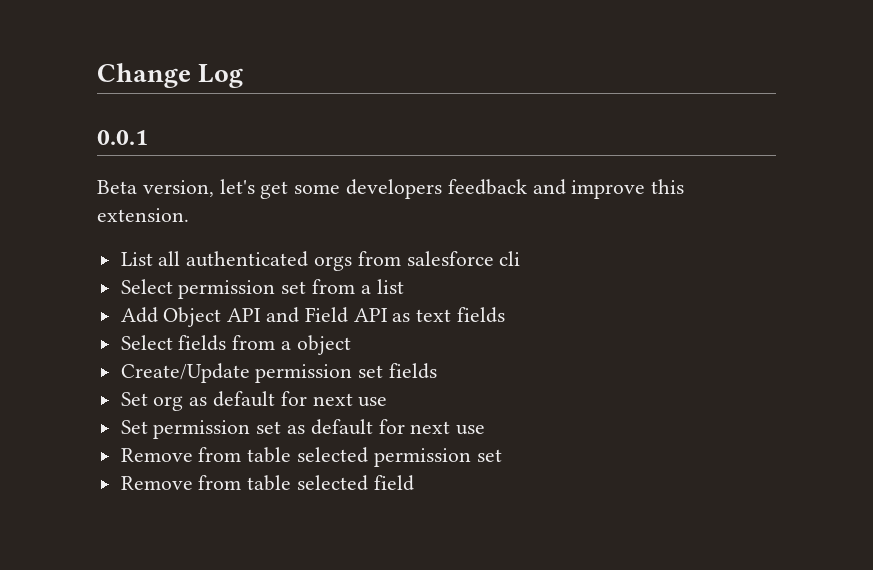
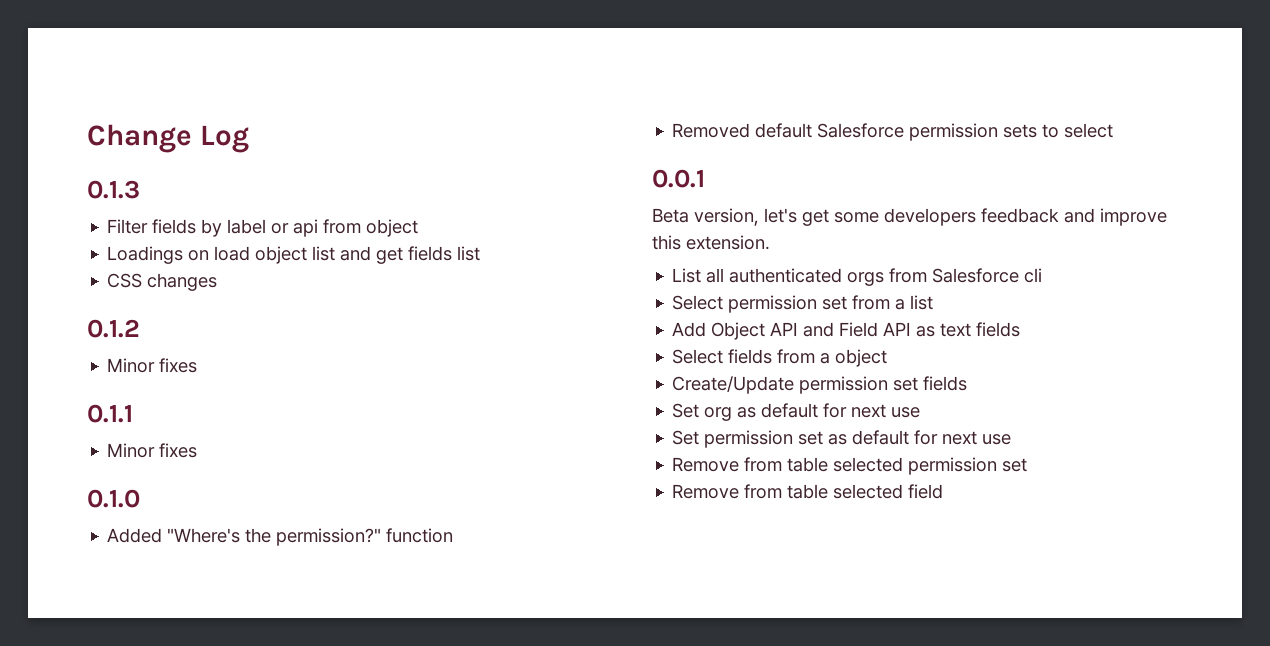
+ 0.1.3
+ Filter fields by label or api from object
+ Loadings on load object list and get fields list
+ CSS changes
+ 0.1.2
+ Minor fixes
+ 0.1.1
+ Minor fixes
+ 0.1.0
+ Added "Where's the permission?" function
+ Removed default Salesforce permission sets to select
- List all authenticated orgs from salesforce cli
+ List all authenticated orgs from Salesforce cli

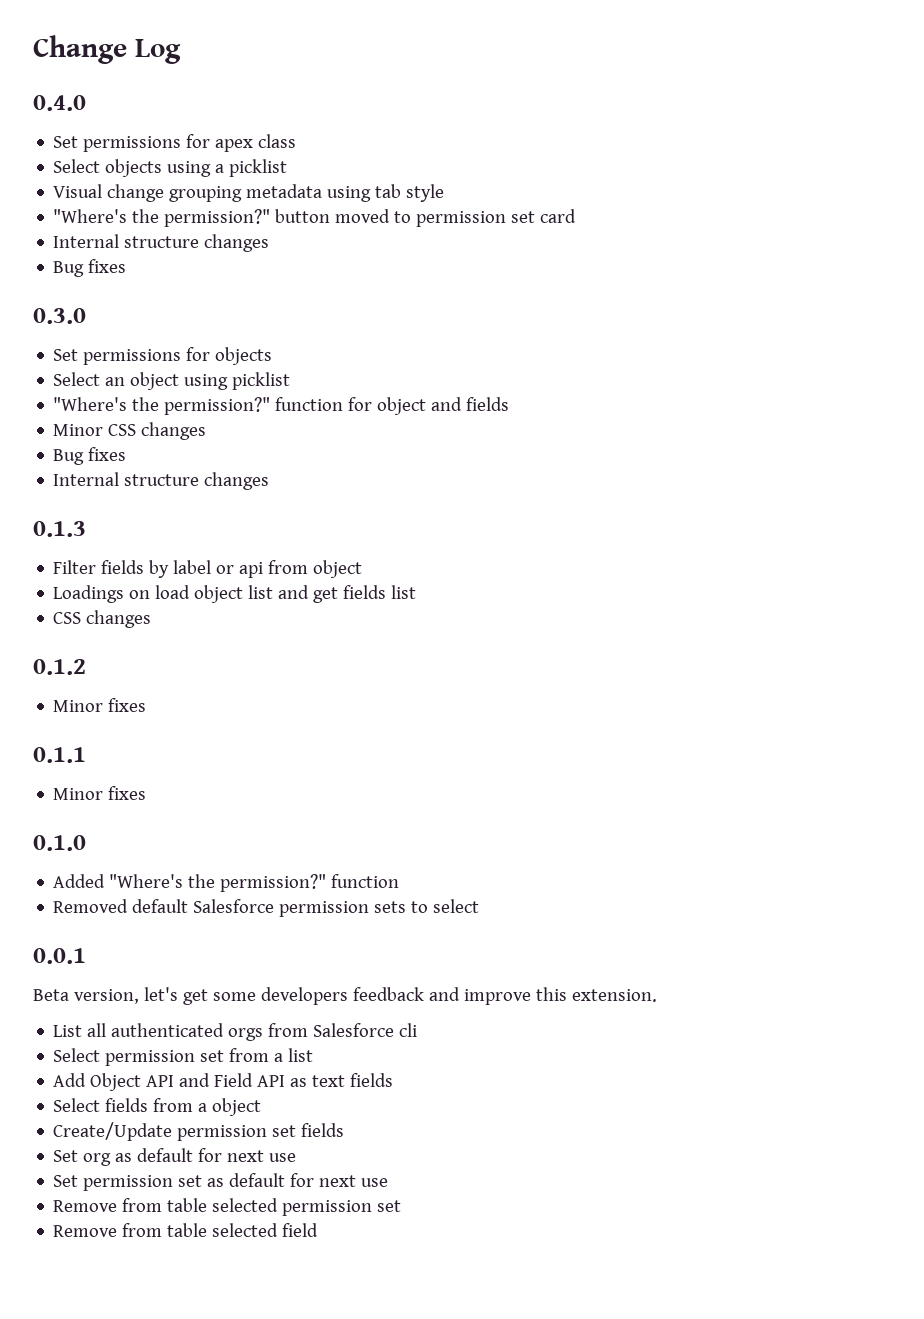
+ 0.4.0
+ Set permissions for apex class
+ Select objects using a picklist
+ Visual change grouping metadata using tab style
+ "Where's the permission?" button moved to permission set card
+ Internal structure changes
+ Bug fixes
+ 0.3.0
+ Set permissions for objects
+ Select an object using picklist
+ "Where's the permission?" function for object and fields
+ Minor CSS changes
+ Bug fixes
+ Internal structure changes

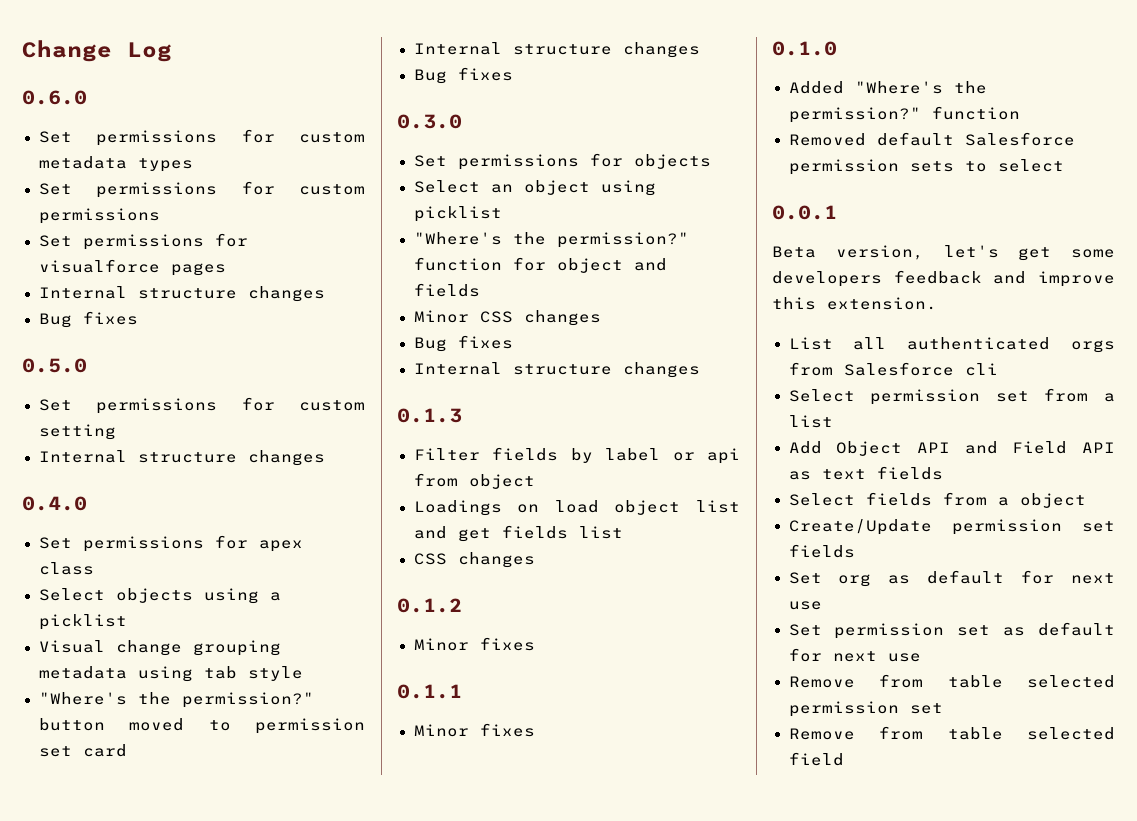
+ 0.6.0
+ Set permissions for custom metadata types
+ Set permissions for custom permissions
+ Set permissions for visualforce pages
+ Internal structure changes
+ Bug fixes
+ 0.5.0
+ Set permissions for custom setting
+ Internal structure changes

